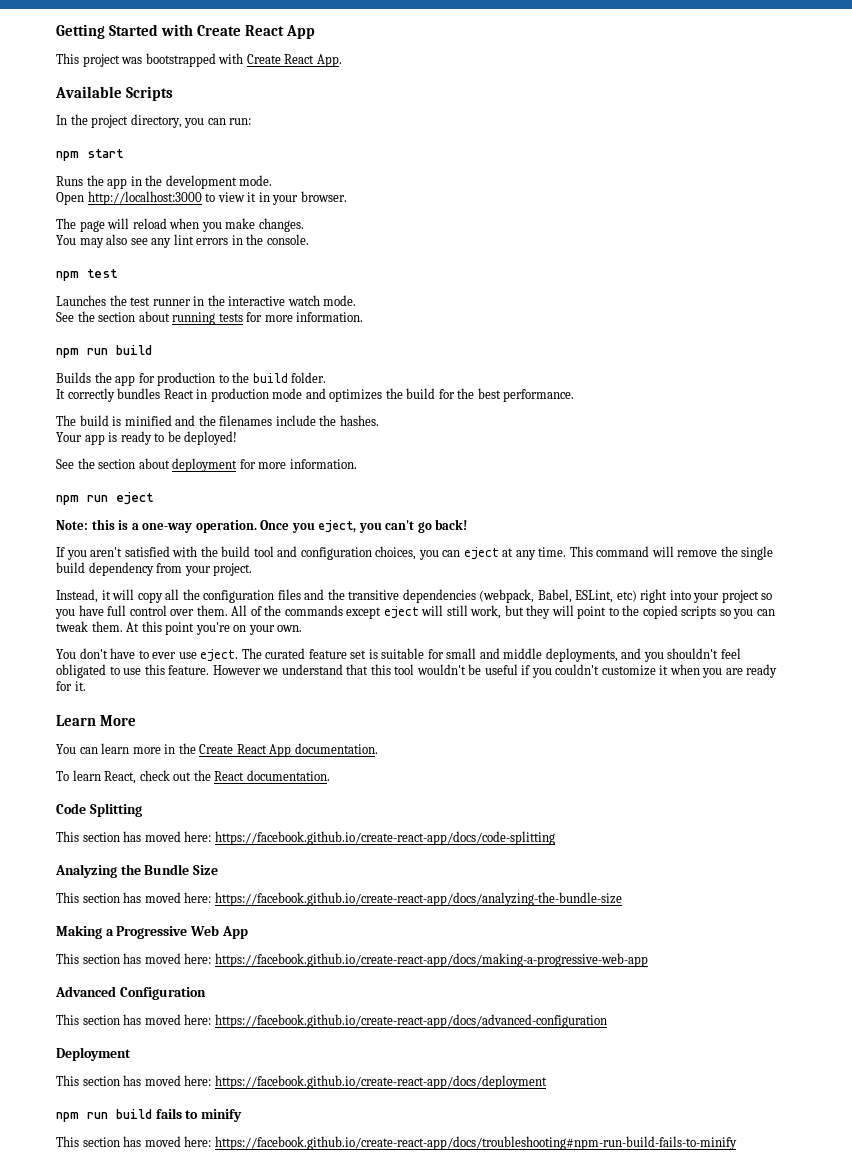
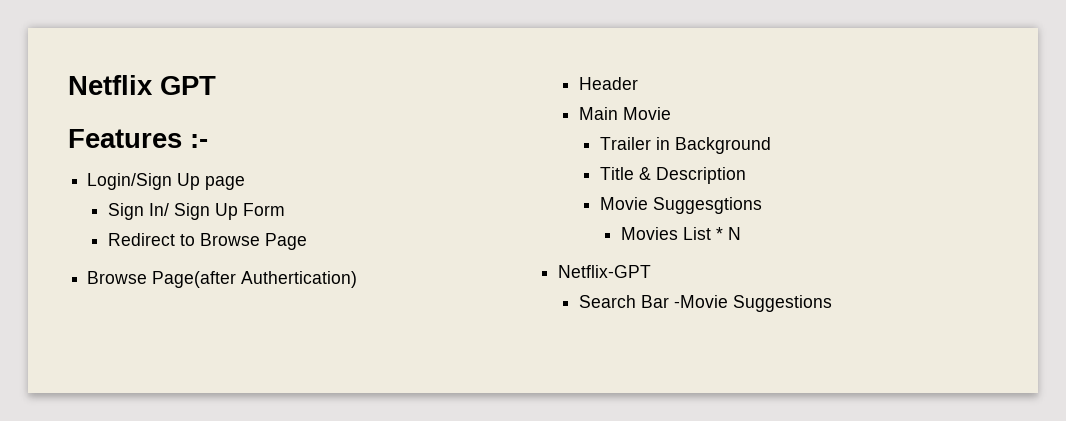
- Getting Started with Create React App
- This project was bootstrapped with Create React App.
- Available Scripts
- In the project directory, you can run:
- npm start
- Runs the app in the development mode.
- Open http://localhost:3000 to view it in your browser.
- The page will reload when you make changes.
- You may also see any lint errors in the console.
- npm test
- Launches the test runner in the interactive watch mode.
- See the section about running tests for more information.
- npm run build
- Builds the app for production to the build folder.
- It correctly bundles React in production mode and optimizes the build for the best performance.
- The build is minified and the filenames include the hashes.
- Your app is ready to be deployed!
- See the section about deployment for more information.
- npm run eject
- Note: this is a one-way operation. Once you eject, you can't go back!
- If you aren't satisfied with the build tool and configuration choices, you can eject at any time. This command will remove the single build dependency from your project.
- Instead, it will copy all the configuration files and the transitive dependencies (webpack, Babel, ESLint, etc) right into your project so you have full control over them. All of the commands except eject will still work, but they will point to the copied scripts so you can tweak them. At this point you're on your own.
- You don't have to ever use eject. The curated feature set is suitable for small and middle deployments, and you shouldn't feel obligated to use this feature. However we understand that this tool wouldn't be useful if you couldn't customize it when you are ready for it.
- Learn More
- You can learn more in the Create React App documentation.
- To learn React, check out the React documentation.
- Code Splitting
- This section has moved here: https://facebook.github.io/create-react-app/docs/code-splitting
- Analyzing the Bundle Size
- This section has moved here: https://facebook.github.io/create-react-app/docs/analyzing-the-bundle-size
- Making a Progressive Web App
- This section has moved here: https://facebook.github.io/create-react-app/docs/making-a-progressive-web-app
- Advanced Configuration
- This section has moved here: https://facebook.github.io/create-react-app/docs/advanced-configuration
- Deployment
- This section has moved here: https://facebook.github.io/create-react-app/docs/deployment
- npm run build fails to minify
- This section has moved here: https://facebook.github.io/create-react-app/docs/troubleshooting#npm-run-build-fails-to-minify
+ Netflix GPT
+ Features :-
+ Login/Sign Up page
+ Sign In/ Sign Up Form
+ Redirect to Browse Page
+ Browse Page(after Authertication)
+ Header
+ Main Movie
+ Trailer in Background
+ Title & Description
+ Movie Suggesgtions
+ Movies List * N
+ Netflix-GPT
+ Search Bar -Movie Suggestions

